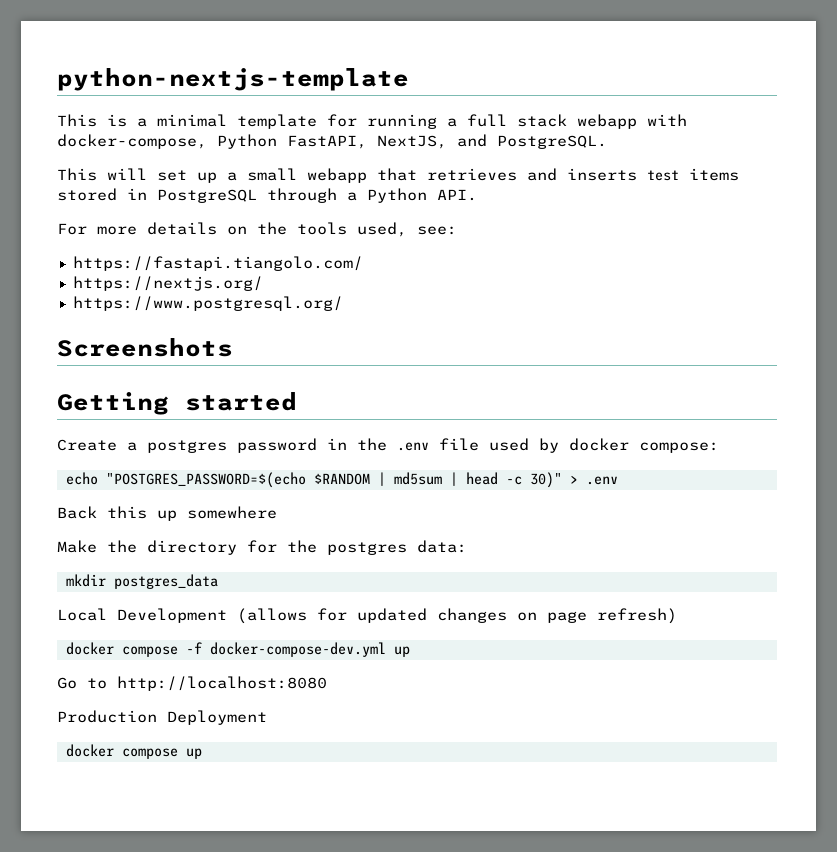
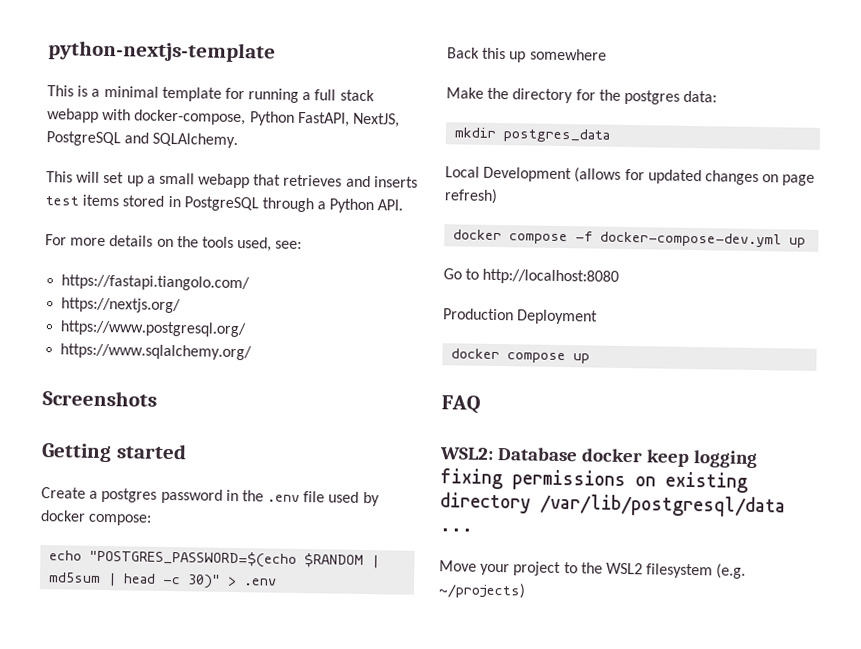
- This is a minimal template for running a full stack webapp with docker-compose, Python FastAPI, NextJS, and PostgreSQL.
+ This is a minimal template for running a full stack webapp with docker-compose, Python FastAPI, NextJS, PostgreSQL and SQLAlchemy.
+ https://www.sqlalchemy.org/
+ FAQ
+ WSL2: Database docker keep logging fixing permissions on existing directory /var/lib/postgresql/data ...
+ Move your project to the WSL2 filesystem (e.g. ~/projects)

